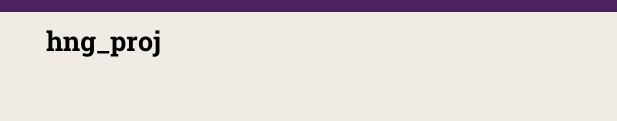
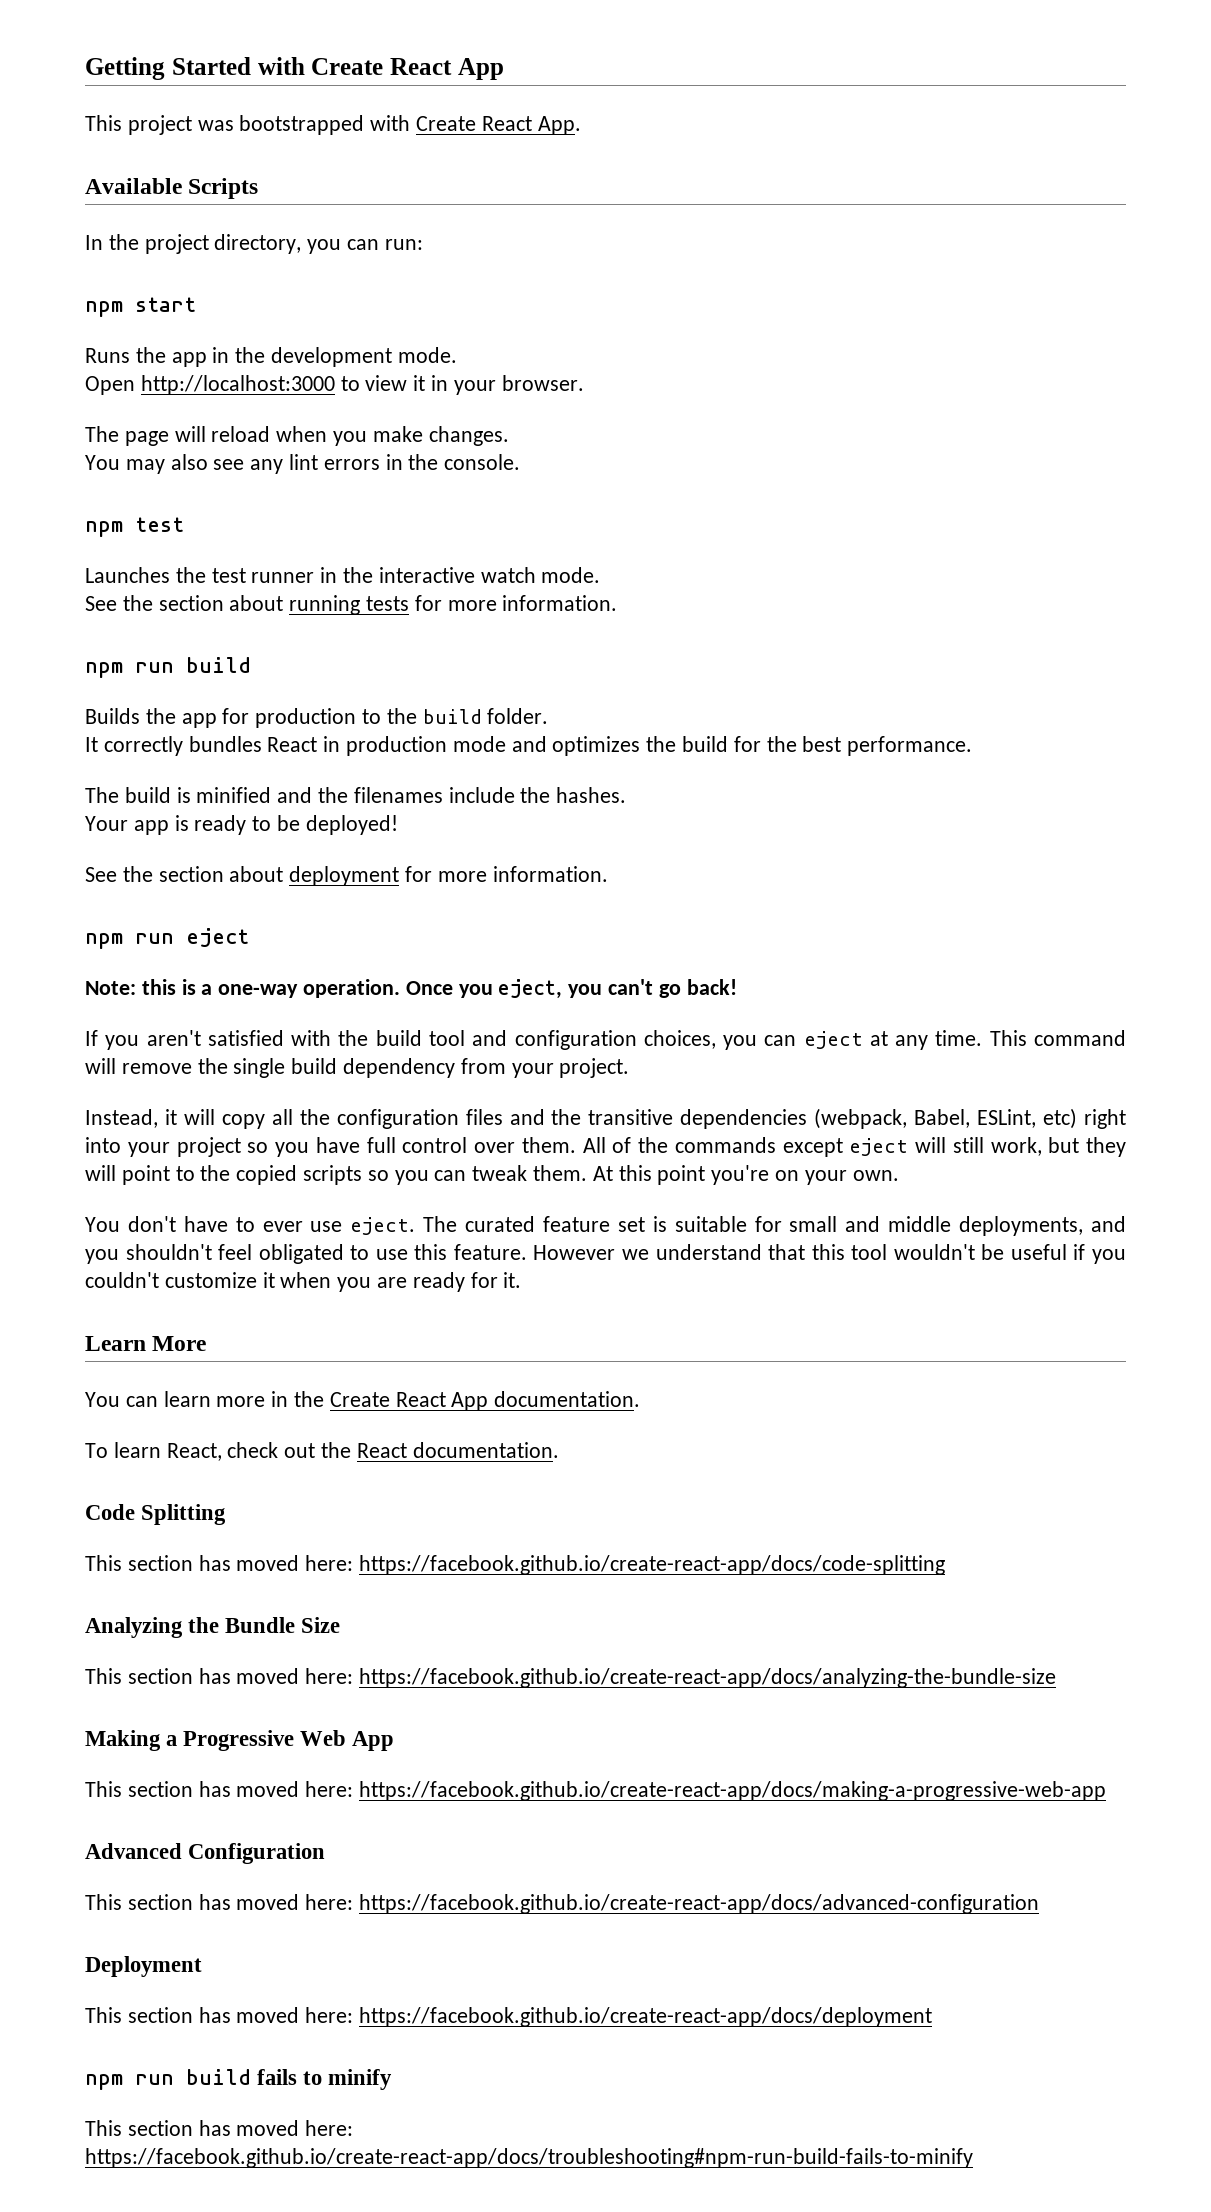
- hng_proj
+ Getting Started with Create React App
+ This project was bootstrapped with Create React App.
+ Available Scripts
+ In the project directory, you can run:
+ npm start
+ Runs the app in the development mode.
+ Open http://localhost:3000 to view it in your browser.
+ The page will reload when you make changes.
+ You may also see any lint errors in the console.
+ npm test
+ Launches the test runner in the interactive watch mode.
+ See the section about running tests for more information.
+ npm run build
+ Builds the app for production to the build folder.
+ It correctly bundles React in production mode and optimizes the build for the best performance.
+ The build is minified and the filenames include the hashes.
+ Your app is ready to be deployed!
+ See the section about deployment for more information.
+ npm run eject
+ Note: this is a one-way operation. Once you eject, you can't go back!
+ If you aren't satisfied with the build tool and configuration choices, you can eject at any time. This command will remove the single build dependency from your project.
+ Instead, it will copy all the configuration files and the transitive dependencies (webpack, Babel, ESLint, etc) right into your project so you have full control over them. All of the commands except eject will still work, but they will point to the copied scripts so you can tweak them. At this point you're on your own.
+ You don't have to ever use eject. The curated feature set is suitable for small and middle deployments, and you shouldn't feel obligated to use this feature. However we understand that this tool wouldn't be useful if you couldn't customize it when you are ready for it.
+ Learn More
+ You can learn more in the Create React App documentation.
+ To learn React, check out the React documentation.
+ Code Splitting
+ This section has moved here: https://facebook.github.io/create-react-app/docs/code-splitting
+ Analyzing the Bundle Size
+ This section has moved here: https://facebook.github.io/create-react-app/docs/analyzing-the-bundle-size
+ Making a Progressive Web App
+ This section has moved here: https://facebook.github.io/create-react-app/docs/making-a-progressive-web-app
+ Advanced Configuration
+ This section has moved here: https://facebook.github.io/create-react-app/docs/advanced-configuration
+ Deployment
+ This section has moved here: https://facebook.github.io/create-react-app/docs/deployment
+ npm run build fails to minify
+ This section has moved here: https://facebook.github.io/create-react-app/docs/troubleshooting#npm-run-build-fails-to-minify

